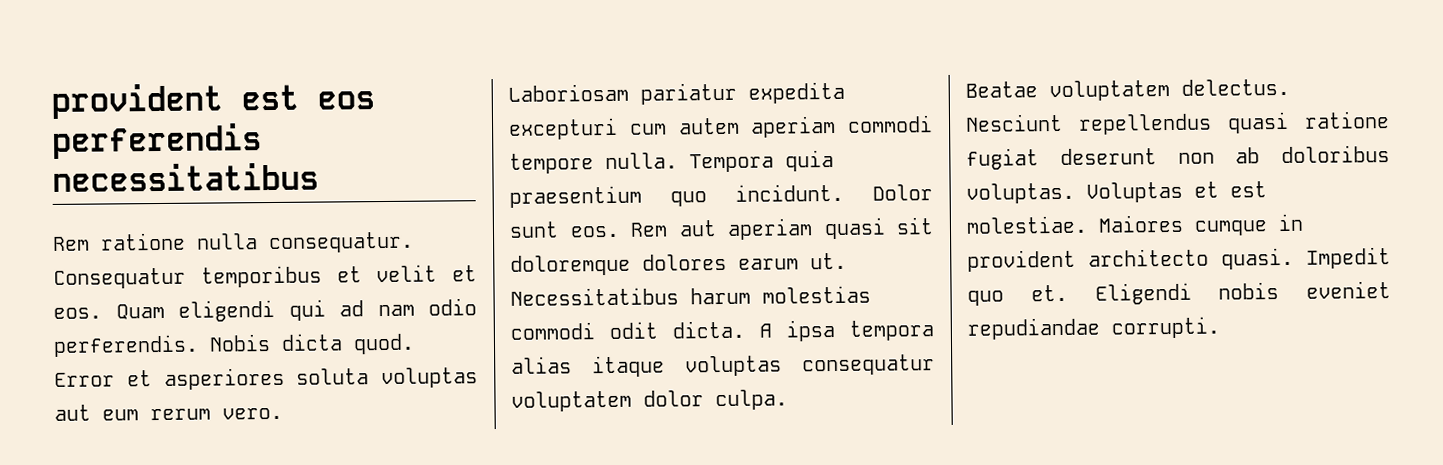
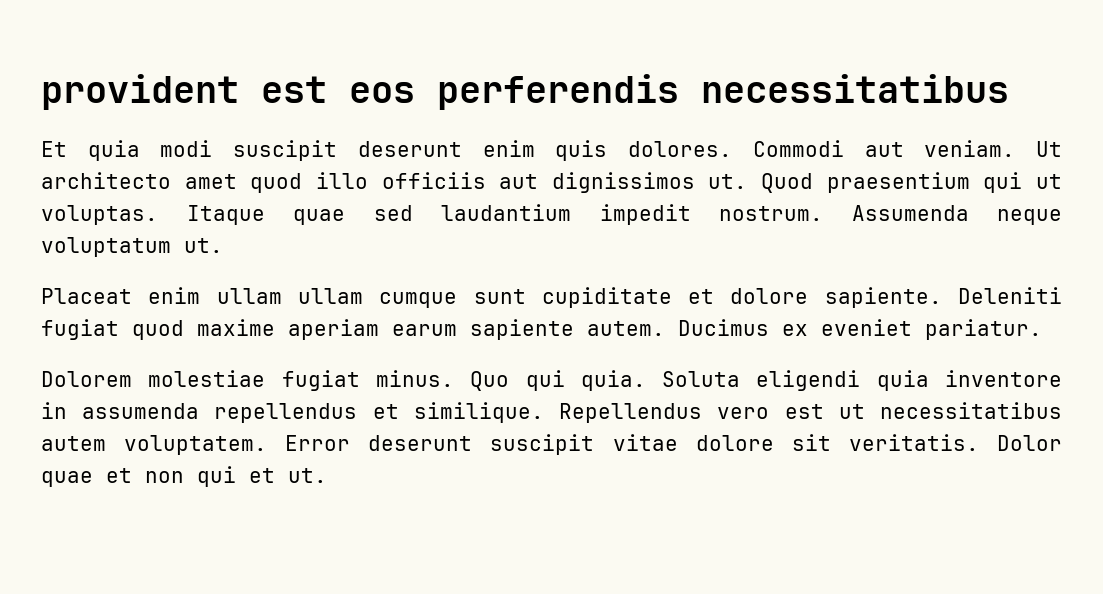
- Rem ratione nulla consequatur. Consequatur temporibus et velit et eos. Quam eligendi qui ad nam odio perferendis. Nobis dicta quod. Error et asperiores soluta voluptas aut eum rerum vero.
- Laboriosam pariatur expedita excepturi cum autem aperiam commodi tempore nulla. Tempora quia praesentium quo incidunt. Dolor sunt eos. Rem aut aperiam quasi sit doloremque dolores earum ut. Necessitatibus harum molestias commodi odit dicta. A ipsa tempora alias itaque voluptas consequatur voluptatem dolor culpa.
- Beatae voluptatem delectus. Nesciunt repellendus quasi ratione fugiat deserunt non ab doloribus voluptas. Voluptas et est molestiae. Maiores cumque in provident architecto quasi. Impedit quo et. Eligendi nobis eveniet repudiandae corrupti.
+ Et quia modi suscipit deserunt enim quis dolores. Commodi aut veniam. Ut architecto amet quod illo officiis aut dignissimos ut. Quod praesentium qui ut voluptas. Itaque quae sed laudantium impedit nostrum. Assumenda neque voluptatum ut.
+ Placeat enim ullam ullam cumque sunt cupiditate et dolore sapiente. Deleniti fugiat quod maxime aperiam earum sapiente autem. Ducimus ex eveniet pariatur.
+ Dolorem molestiae fugiat minus. Quo qui quia. Soluta eligendi quia inventore in assumenda repellendus et similique. Repellendus vero est ut necessitatibus autem voluptatem. Error deserunt suscipit vitae dolore sit veritatis. Dolor quae et non qui et ut.

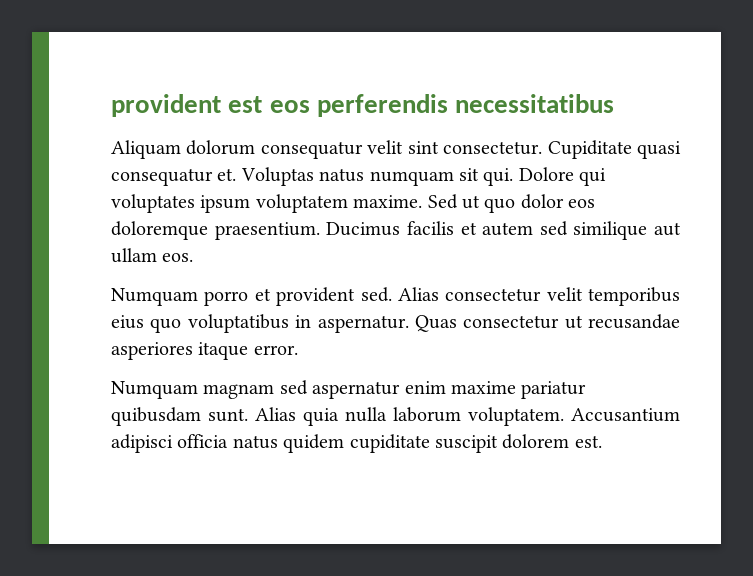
- Et quia modi suscipit deserunt enim quis dolores. Commodi aut veniam. Ut architecto amet quod illo officiis aut dignissimos ut. Quod praesentium qui ut voluptas. Itaque quae sed laudantium impedit nostrum. Assumenda neque voluptatum ut.
- Placeat enim ullam ullam cumque sunt cupiditate et dolore sapiente. Deleniti fugiat quod maxime aperiam earum sapiente autem. Ducimus ex eveniet pariatur.
- Dolorem molestiae fugiat minus. Quo qui quia. Soluta eligendi quia inventore in assumenda repellendus et similique. Repellendus vero est ut necessitatibus autem voluptatem. Error deserunt suscipit vitae dolore sit veritatis. Dolor quae et non qui et ut.
+ Aliquam dolorum consequatur velit sint consectetur. Cupiditate quasi consequatur et. Voluptas natus numquam sit qui. Dolore qui voluptates ipsum voluptatem maxime. Sed ut quo dolor eos doloremque praesentium. Ducimus facilis et autem sed similique aut ullam eos.
+ Numquam porro et provident sed. Alias consectetur velit temporibus eius quo voluptatibus in aspernatur. Quas consectetur ut recusandae asperiores itaque error.
+ Numquam magnam sed aspernatur enim maxime pariatur quibusdam sunt. Alias quia nulla laborum voluptatem. Accusantium adipisci officia natus quidem cupiditate suscipit dolorem est.

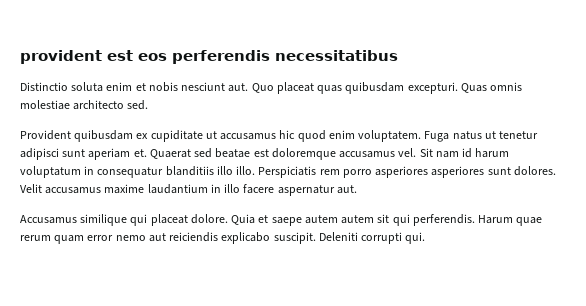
- Aliquam dolorum consequatur velit sint consectetur. Cupiditate quasi consequatur et. Voluptas natus numquam sit qui. Dolore qui voluptates ipsum voluptatem maxime. Sed ut quo dolor eos doloremque praesentium. Ducimus facilis et autem sed similique aut ullam eos.
- Numquam porro et provident sed. Alias consectetur velit temporibus eius quo voluptatibus in aspernatur. Quas consectetur ut recusandae asperiores itaque error.
- Numquam magnam sed aspernatur enim maxime pariatur quibusdam sunt. Alias quia nulla laborum voluptatem. Accusantium adipisci officia natus quidem cupiditate suscipit dolorem est.
+ Distinctio soluta enim et nobis nesciunt aut. Quo placeat quas quibusdam excepturi. Quas omnis molestiae architecto sed.
+ Provident quibusdam ex cupiditate ut accusamus hic quod enim voluptatem. Fuga natus ut tenetur adipisci sunt aperiam et. Quaerat sed beatae est doloremque accusamus vel. Sit nam id harum voluptatum in consequatur blanditiis illo illo. Perspiciatis rem porro asperiores asperiores sunt dolores. Velit accusamus maxime laudantium in illo facere aspernatur aut.
+ Accusamus similique qui placeat dolore. Quia et saepe autem autem sit qui perferendis. Harum quae rerum quam error nemo aut reiciendis explicabo suscipit. Deleniti corrupti qui.

